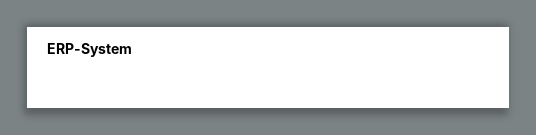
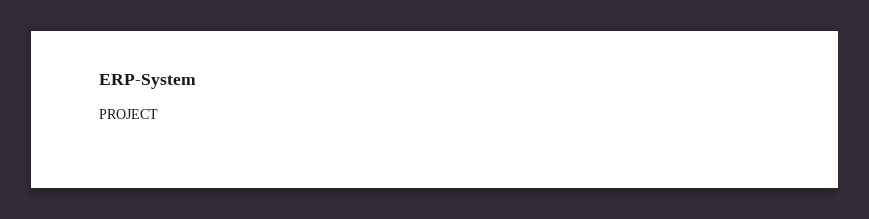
+ PROJECT

